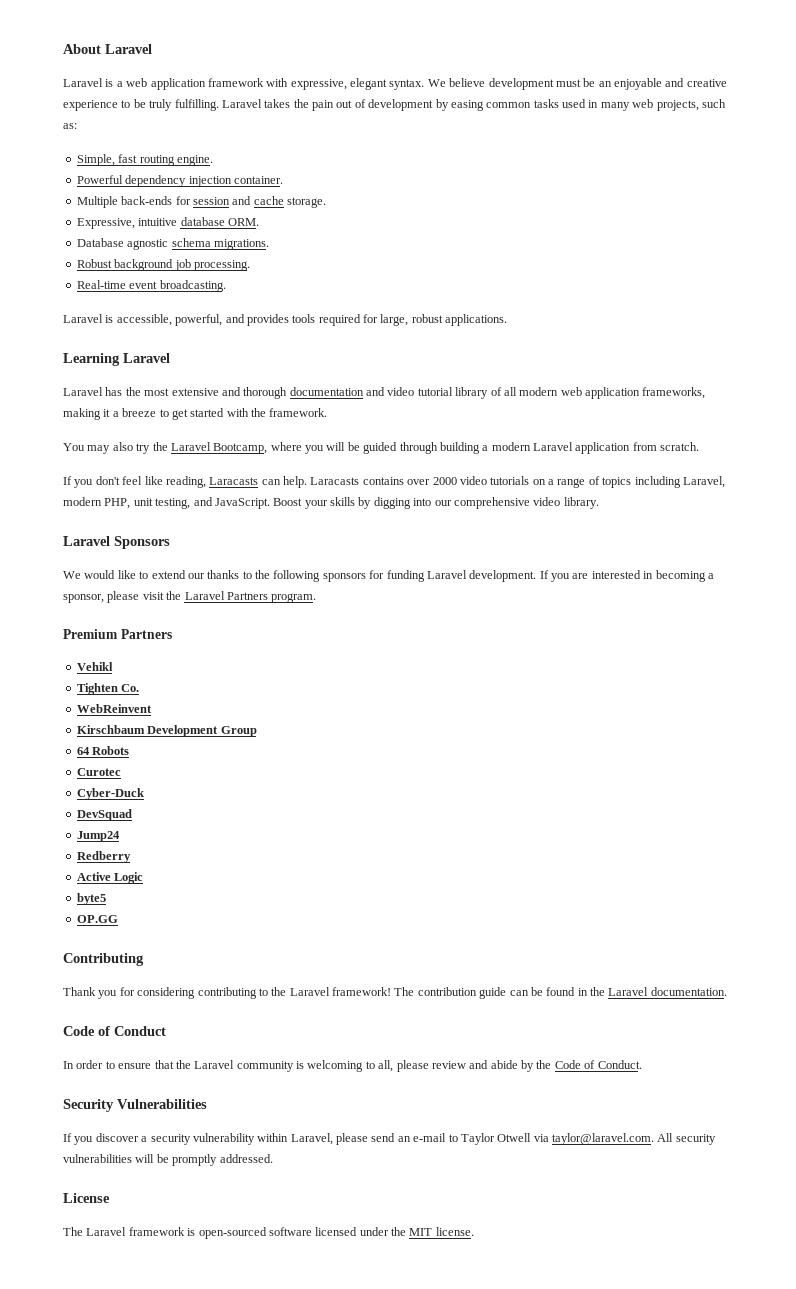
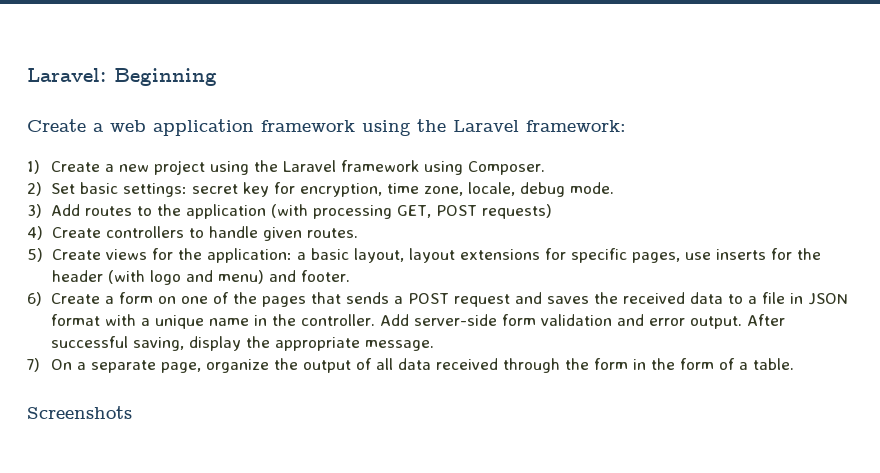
- About Laravel
- Laravel is a web application framework with expressive, elegant syntax. We believe development must be an enjoyable and creative experience to be truly fulfilling. Laravel takes the pain out of development by easing common tasks used in many web projects, such as:
- Simple, fast routing engine.
- Powerful dependency injection container.
- Multiple back-ends for session and cache storage.
- Expressive, intuitive database ORM.
- Database agnostic schema migrations.
- Robust background job processing.
- Real-time event broadcasting.
- Laravel is accessible, powerful, and provides tools required for large, robust applications.
- Learning Laravel
- Laravel has the most extensive and thorough documentation and video tutorial library of all modern web application frameworks, making it a breeze to get started with the framework.
- You may also try the Laravel Bootcamp, where you will be guided through building a modern Laravel application from scratch.
- If you don't feel like reading, Laracasts can help. Laracasts contains over 2000 video tutorials on a range of topics including Laravel, modern PHP, unit testing, and JavaScript. Boost your skills by digging into our comprehensive video library.
- Laravel Sponsors
- We would like to extend our thanks to the following sponsors for funding Laravel development. If you are interested in becoming a sponsor, please visit the Laravel Partners program.
- Premium Partners
- Vehikl
- Tighten Co.
- WebReinvent
- Kirschbaum Development Group
- 64 Robots
- Curotec
- Cyber-Duck
- DevSquad
- Jump24
- Redberry
- Active Logic
- byte5
- OP.GG
- Contributing
- Thank you for considering contributing to the Laravel framework! The contribution guide can be found in the Laravel documentation.
- Code of Conduct
- In order to ensure that the Laravel community is welcoming to all, please review and abide by the Code of Conduct.
- Security Vulnerabilities
- If you discover a security vulnerability within Laravel, please send an e-mail to Taylor Otwell via taylor@laravel.com. All security vulnerabilities will be promptly addressed.
- License
- The Laravel framework is open-sourced software licensed under the MIT license.
+ Laravel: Beginning
+ Create a web application framework using the Laravel framework:
+ 1) Create a new project using the Laravel framework using Composer.
+ 2) Set basic settings: secret key for encryption, time zone, locale, debug mode.
+ 3) Add routes to the application (with processing GET, POST requests)
+ 4) Create controllers to handle given routes.
+ 5) Create views for the application: a basic layout, layout extensions for specific pages, use inserts for the header (with logo and menu) and footer.
+ 6) Create a form on one of the pages that sends a POST request and saves the received data to a file in JSON format with a unique name in the controller. Add server-side form validation and error output. After successful saving, display the appropriate message.
+ 7) On a separate page, organize the output of all data received through the form in the form of a table.
+ Screenshots

